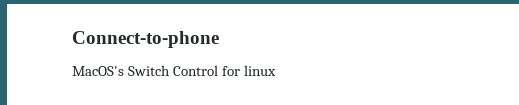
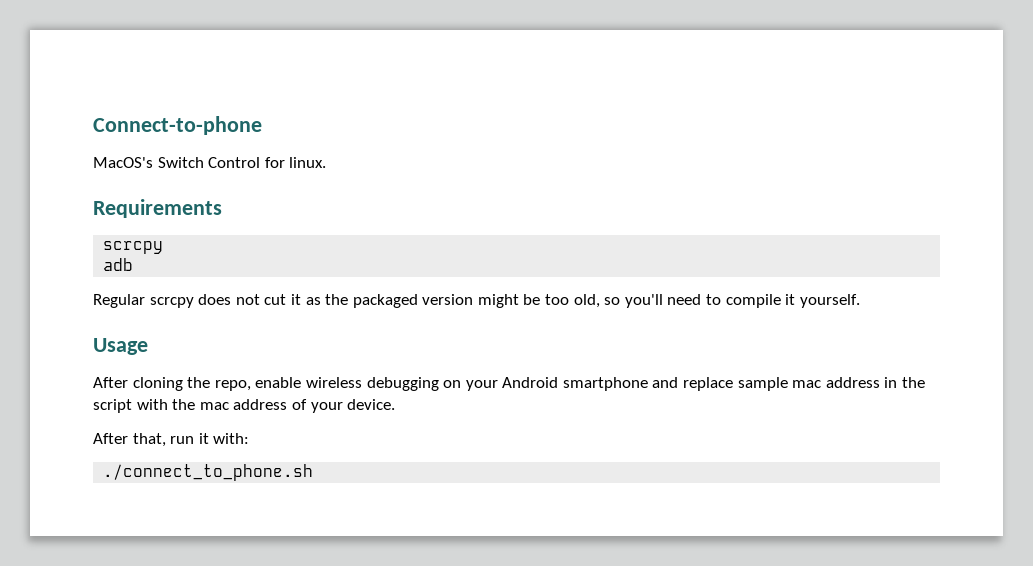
- MacOS's Switch Control for linux
+ MacOS's Switch Control for linux.
+ Requirements
+ scrcpy
+ adb
+ Regular scrcpy does not cut it as the packaged version might be too old, so you'll need to compile it yourself.
+ Usage
+ After cloning the repo, enable wireless debugging on your Android smartphone and replace sample mac address in the script with the mac address of your device.
+ After that, run it with:
+ ./connect_to_phone.sh

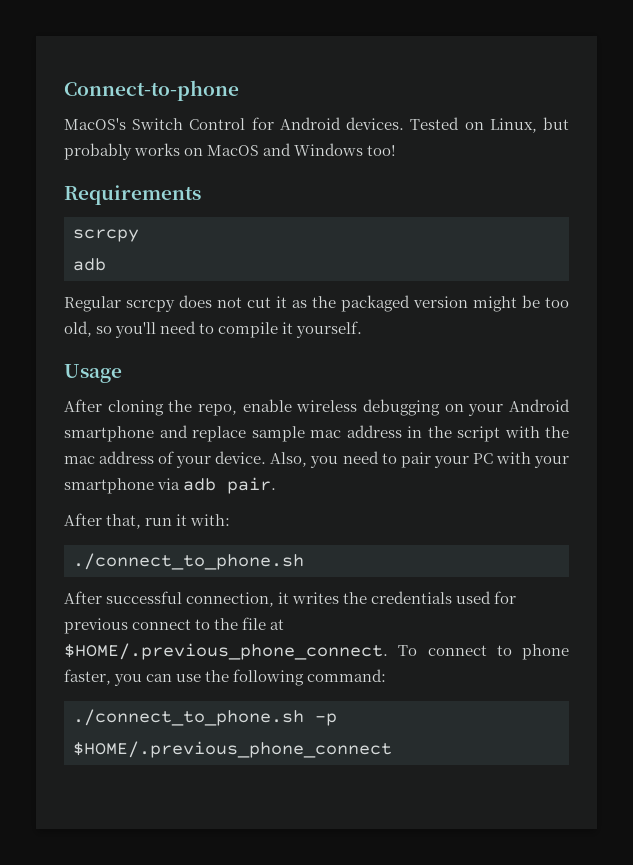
- MacOS's Switch Control for linux.
+ MacOS's Switch Control for Android devices. Tested on Linux, but probably works on MacOS and Windows too!
+ Also, you need to pair your PC with your smartphone via adb pair.
+ After successful connection, it writes the credentials used for previous connect to the file at $HOME/.previous_phone_connect. To connect to phone faster, you can use the following command:
+ ./connect_to_phone.sh -p $HOME/.previous_phone_connect

